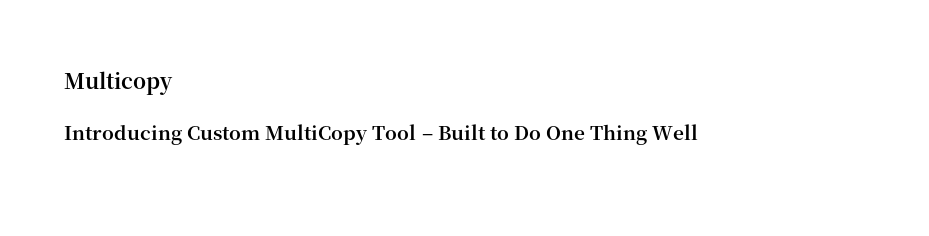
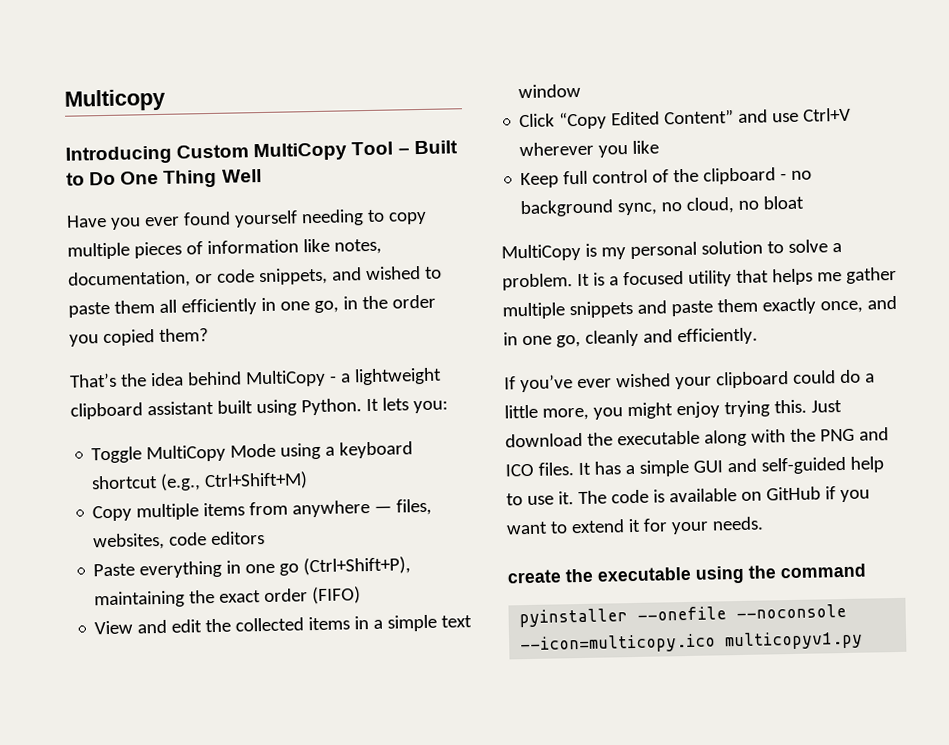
+ Have you ever found yourself needing to copy multiple pieces of information like notes, documentation, or code snippets, and wished to paste them all efficiently in one go, in the order you copied them?
+ That’s the idea behind MultiCopy - a lightweight clipboard assistant built using Python. It lets you:
+ Toggle MultiCopy Mode using a keyboard shortcut (e.g., Ctrl+Shift+M)
+ Copy multiple items from anywhere — files, websites, code editors
+ Paste everything in one go (Ctrl+Shift+P), maintaining the exact order (FIFO)
+ View and edit the collected items in a simple text window
+ Click “Copy Edited Content” and use Ctrl+V wherever you like
+ Keep full control of the clipboard - no background sync, no cloud, no bloat
+ MultiCopy is my personal solution to solve a problem. It is a focused utility that helps me gather multiple snippets and paste them exactly once, and in one go, cleanly and efficiently.
+ If you’ve ever wished your clipboard could do a little more, you might enjoy trying this. Just download the executable along with the PNG and ICO files. It has a simple GUI and self-guided help to use it. The code is available on GitHub if you want to extend it for your needs.
+ create the executable using the command
+ pyinstaller --onefile --noconsole --icon=multicopy.ico multicopyv1.py

